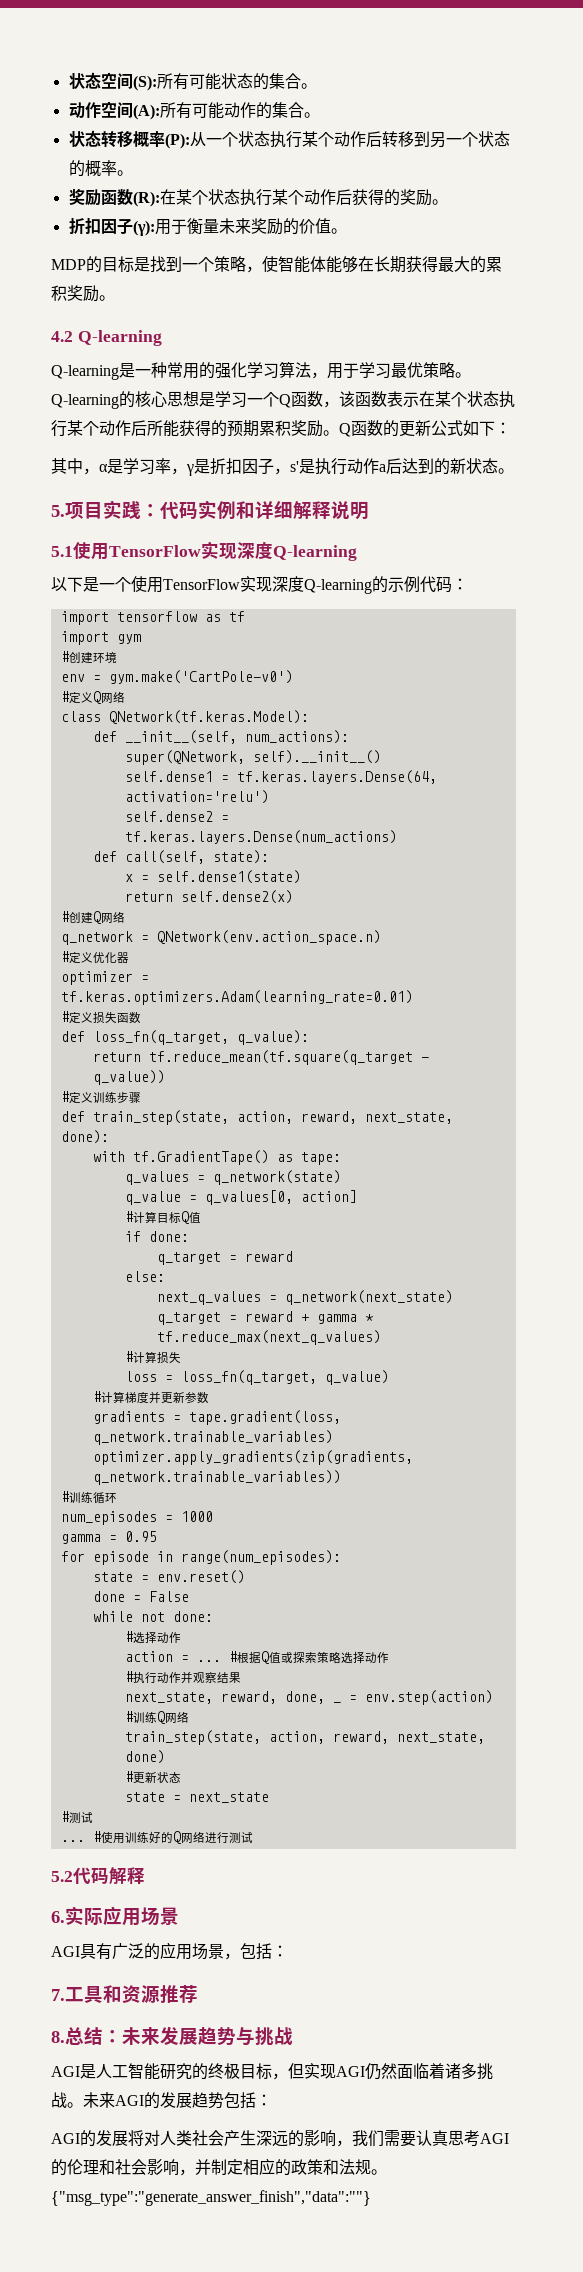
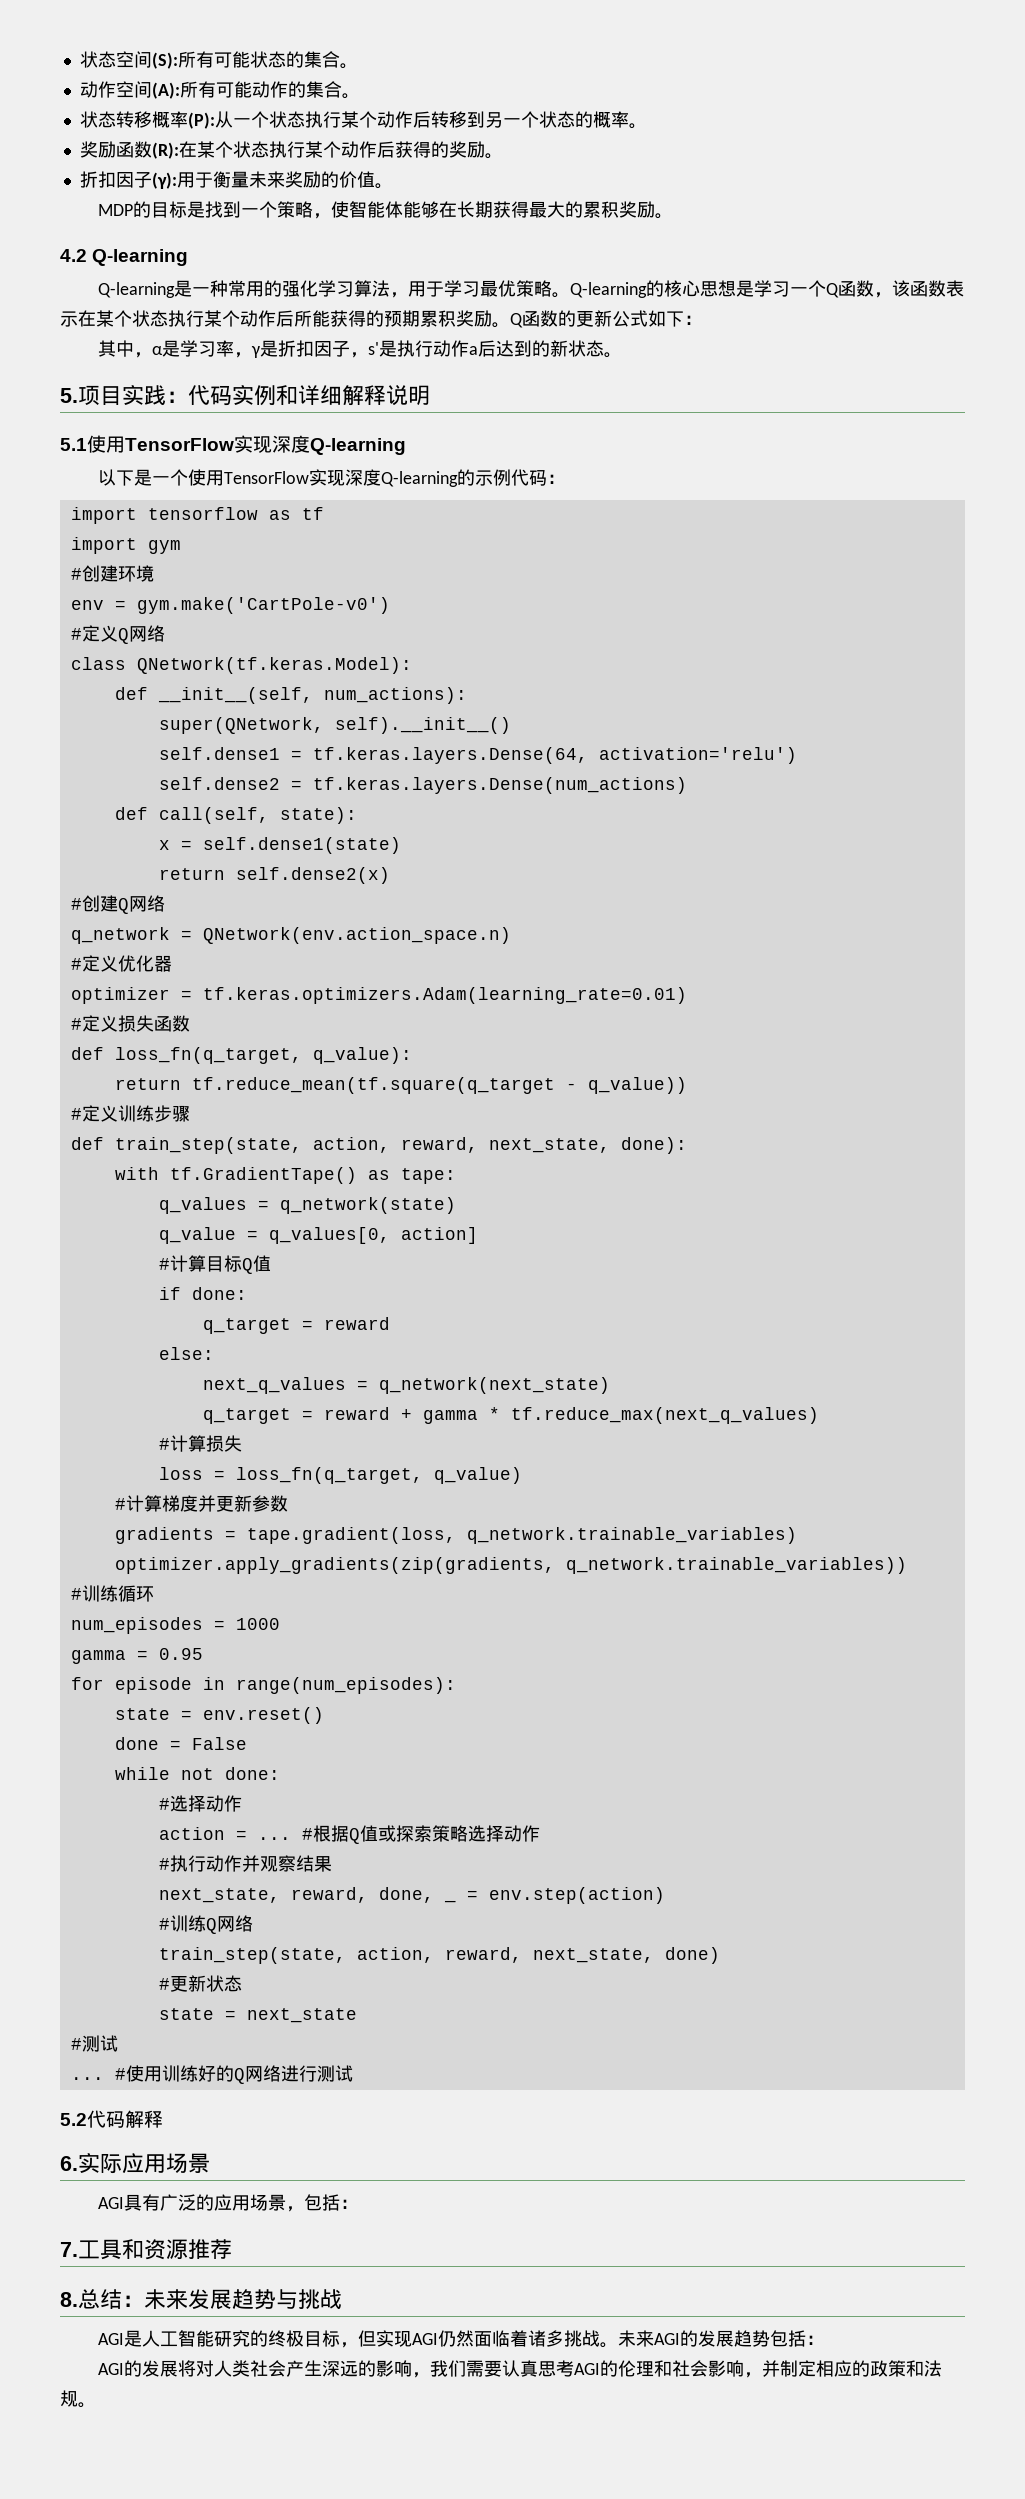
- {"msg_type":"generate_answer_finish","data":""}

